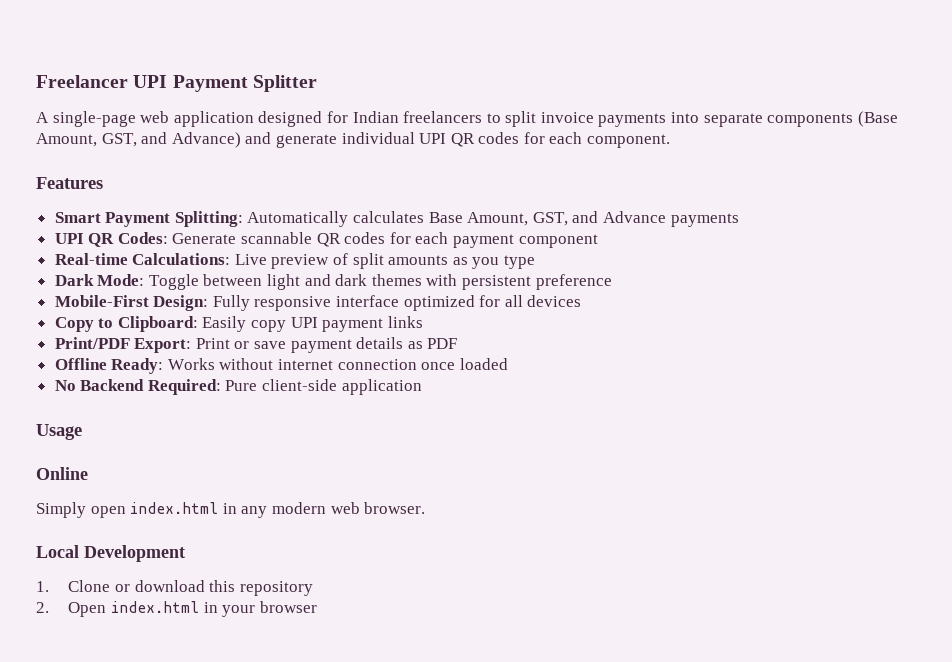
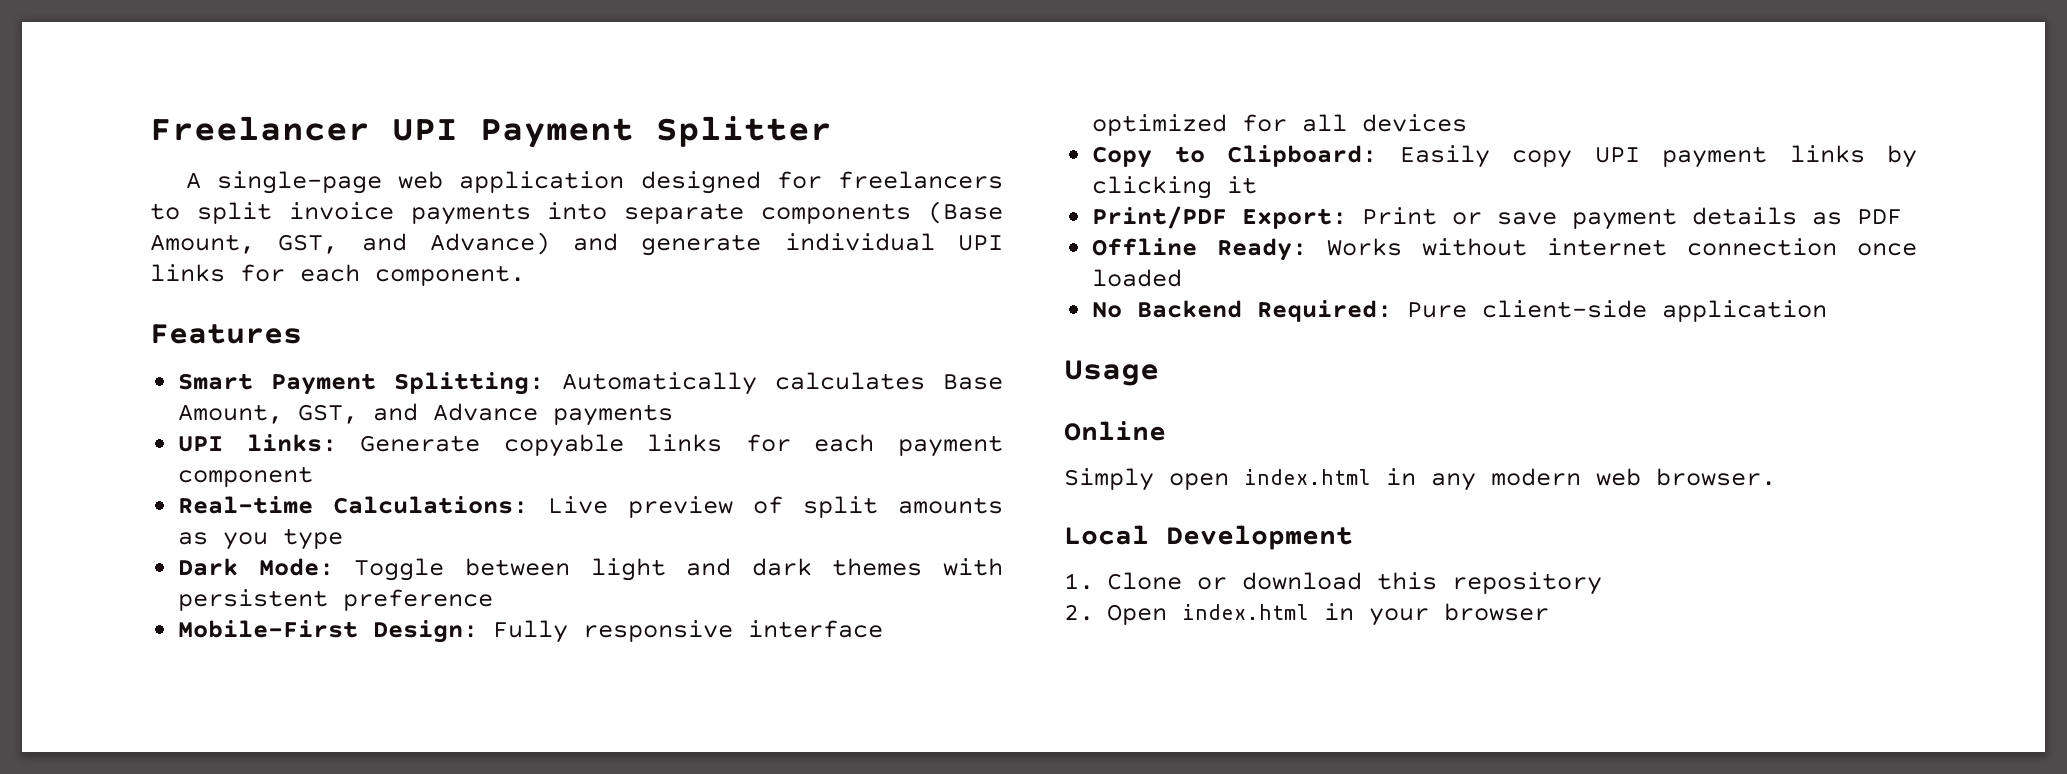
- A single-page web application designed for Indian freelancers to split invoice payments into separate components (Base Amount, GST, and Advance) and generate individual UPI QR codes for each component.
+ A single-page web application designed for freelancers to split invoice payments into separate components (Base Amount, GST, and Advance) and generate individual UPI links for each component.
- UPI QR Codes: Generate scannable QR codes for each payment component
+ UPI links: Generate copyable links for each payment component
- Copy to Clipboard: Easily copy UPI payment links
+ Copy to Clipboard: Easily copy UPI payment links by clicking it

